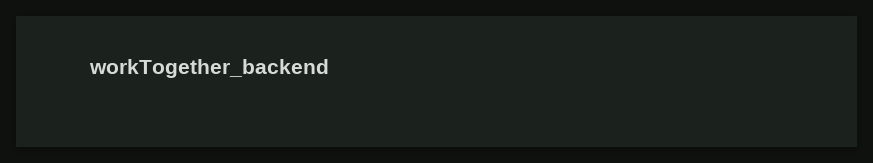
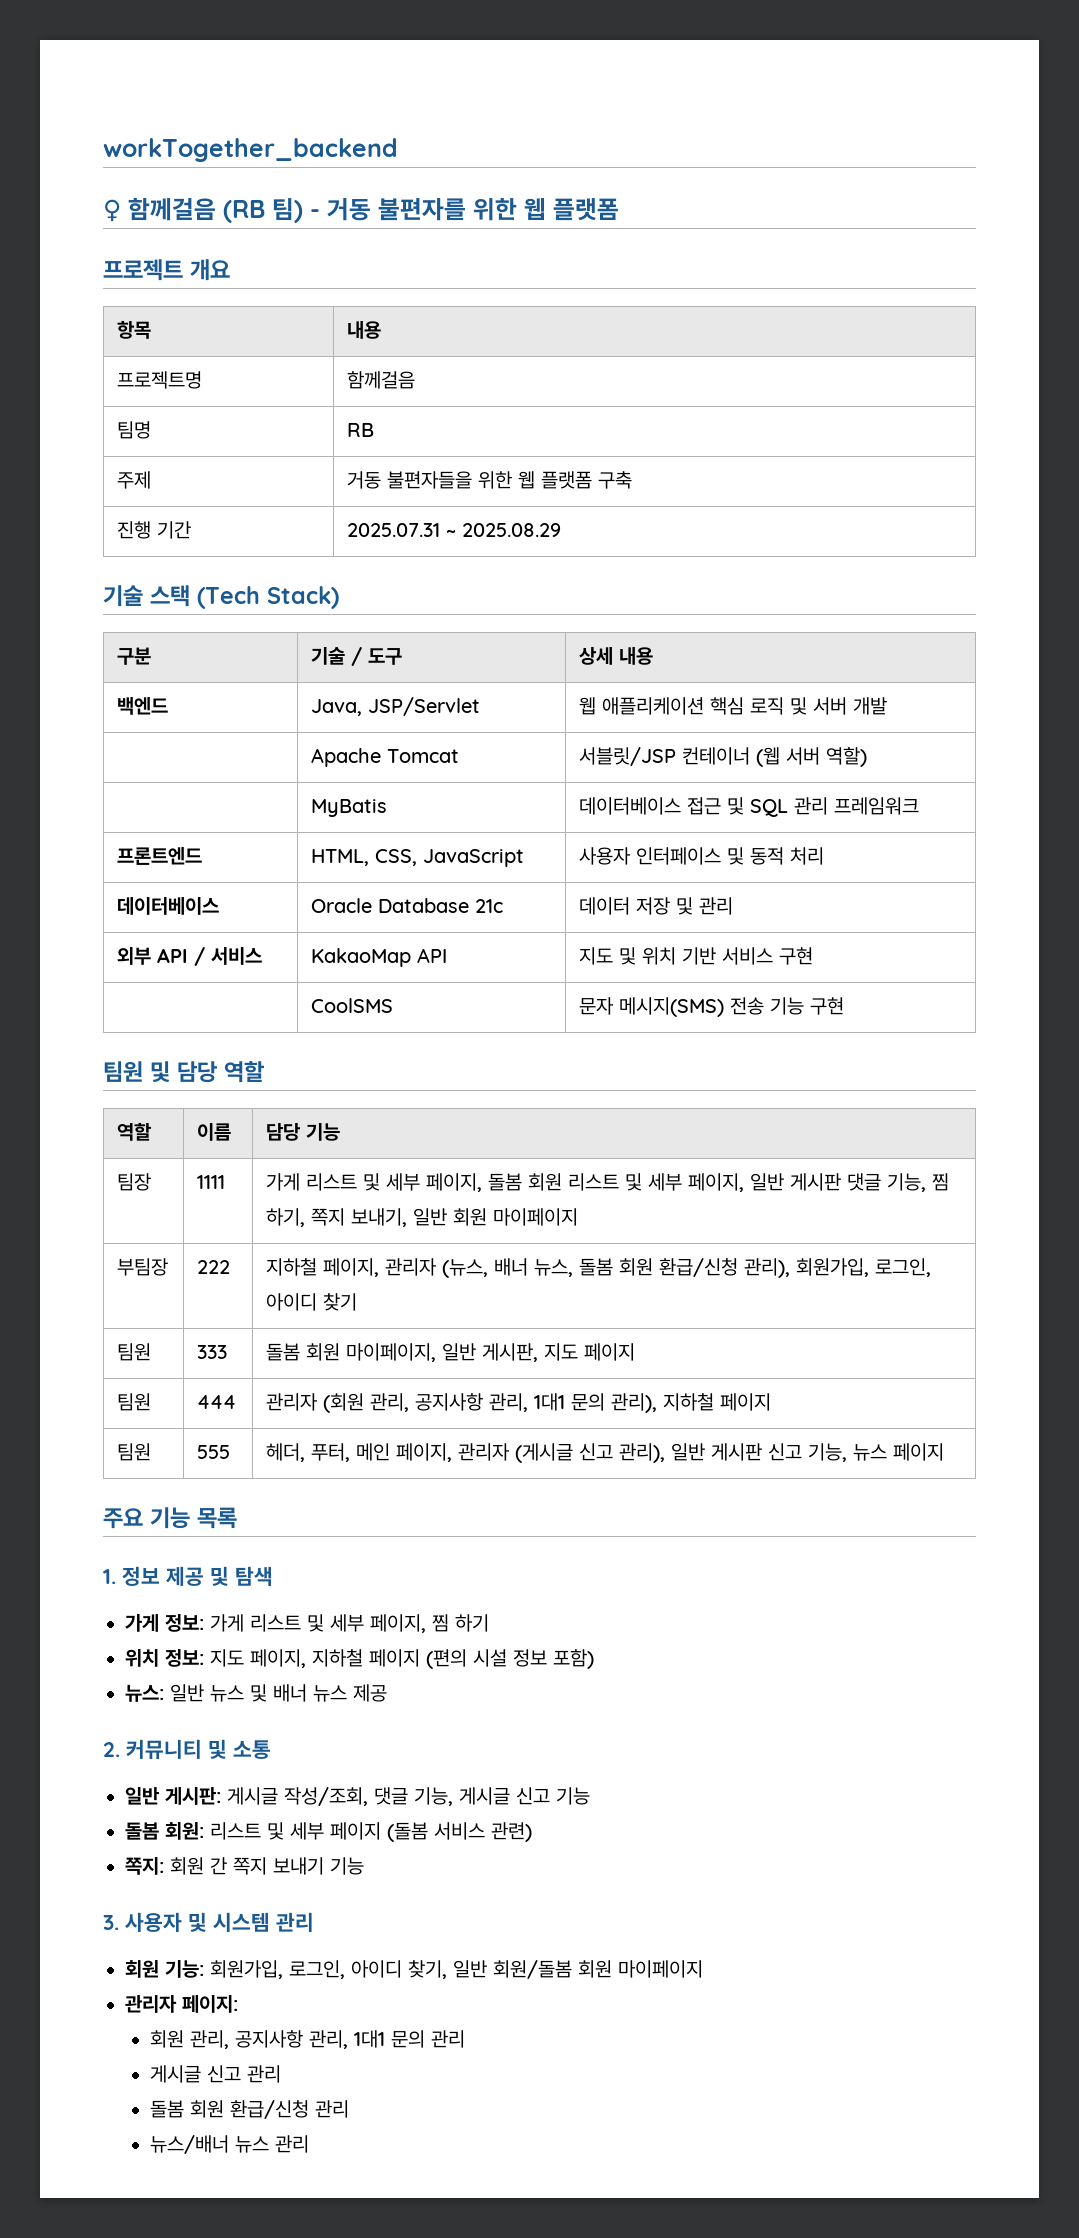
+ ♀ 함께걸음 (RB 팀) - 거동 불편자를 위한 웹 플랫폼
+ 프로젝트 개요
+ 항목 | 내용
+ 프로젝트명 | 함께걸음
+ 팀명 | RB
+ 주제 | 거동 불편자들을 위한 웹 플랫폼 구축
+ 진행 기간 | 2025.07.31 ~ 2025.08.29
+ 기술 스택 (Tech Stack)
+ 구분 | 기술 / 도구 | 상세 내용
+ 백엔드 | Java, JSP/Servlet | 웹 애플리케이션 핵심 로직 및 서버 개발
+ | Apache Tomcat | 서블릿/JSP 컨테이너 (웹 서버 역할)
+ | MyBatis | 데이터베이스 접근 및 SQL 관리 프레임워크
+ 프론트엔드 | HTML, CSS, JavaScript | 사용자 인터페이스 및 동적 처리
+ 데이터베이스 | Oracle Database 21c | 데이터 저장 및 관리
+ 외부 API / 서비스 | KakaoMap API | 지도 및 위치 기반 서비스 구현
+ | CoolSMS | 문자 메시지(SMS) 전송 기능 구현
+ 팀원 및 담당 역할
+ 역할 | 이름 | 담당 기능
+ 팀장 | 1111 | 가게 리스트 및 세부 페이지, 돌봄 회원 리스트 및 세부 페이지, 일반 게시판 댓글 기능, 찜 하기, 쪽지 보내기, 일반 회원 마이페이지
+ 부팀장 | 222 | 지하철 페이지, 관리자 (뉴스, 배너 뉴스, 돌봄 회원 환급/신청 관리), 회원가입, 로그인, 아이디 찾기
+ 팀원 | 333 | 돌봄 회원 마이페이지, 일반 게시판, 지도 페이지
+ 팀원 | 444 | 관리자 (회원 관리, 공지사항 관리, 1대1 문의 관리), 지하철 페이지
+ 팀원 | 555 | 헤더, 푸터, 메인 페이지, 관리자 (게시글 신고 관리), 일반 게시판 신고 기능, 뉴스 페이지
+ 주요 기능 목록
+ 1. 정보 제공 및 탐색
+ 가게 정보: 가게 리스트 및 세부 페이지, 찜 하기
+ 위치 정보: 지도 페이지, 지하철 페이지 (편의 시설 정보 포함)
+ 뉴스: 일반 뉴스 및 배너 뉴스 제공
+ 2. 커뮤니티 및 소통
+ 일반 게시판: 게시글 작성/조회, 댓글 기능, 게시글 신고 기능
+ 돌봄 회원: 리스트 및 세부 페이지 (돌봄 서비스 관련)
+ 쪽지: 회원 간 쪽지 보내기 기능
+ 3. 사용자 및 시스템 관리
+ 회원 기능: 회원가입, 로그인, 아이디 찾기, 일반 회원/돌봄 회원 마이페이지
+ 관리자 페이지:
+ 회원 관리, 공지사항 관리, 1대1 문의 관리
+ 게시글 신고 관리
+ 돌봄 회원 환급/신청 관리
+ 뉴스/배너 뉴스 관리

